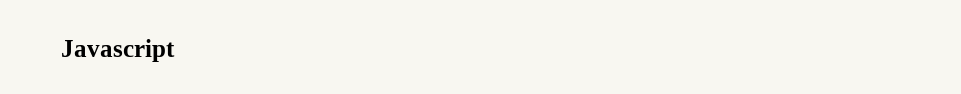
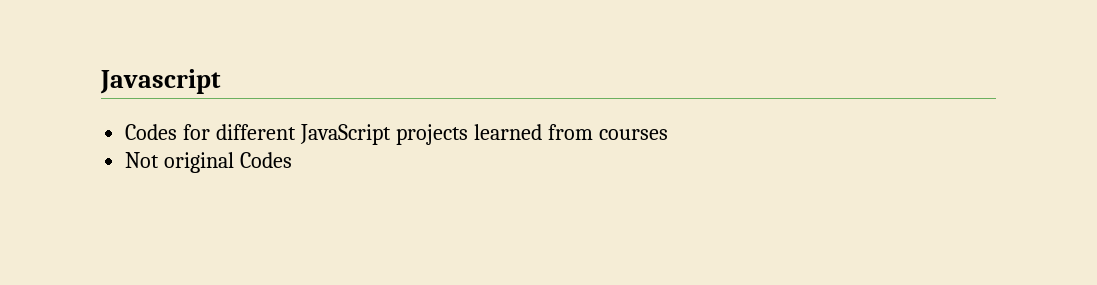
+ Codes for different JavaScript projects learned from courses
+ Not original Codes

